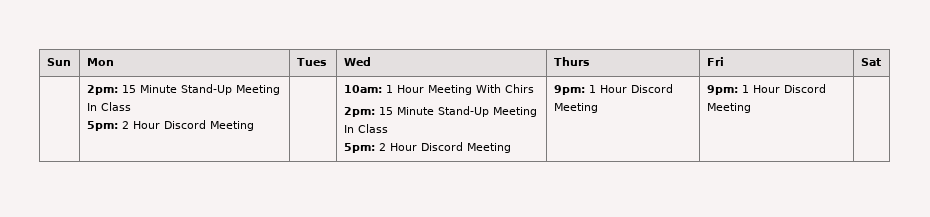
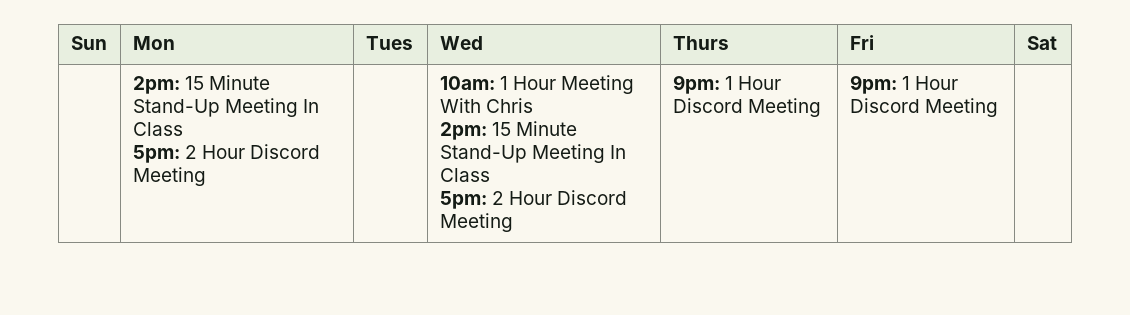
  | 2pm: 15 Minute Stand-Up Meeting In Class
- 5pm: 2 Hour Discord Meeting | | 10am: 1 Hour Meeting With Chirs
+ 5pm: 2 Hour Discord Meeting | | 10am: 1 Hour Meeting With Chris

